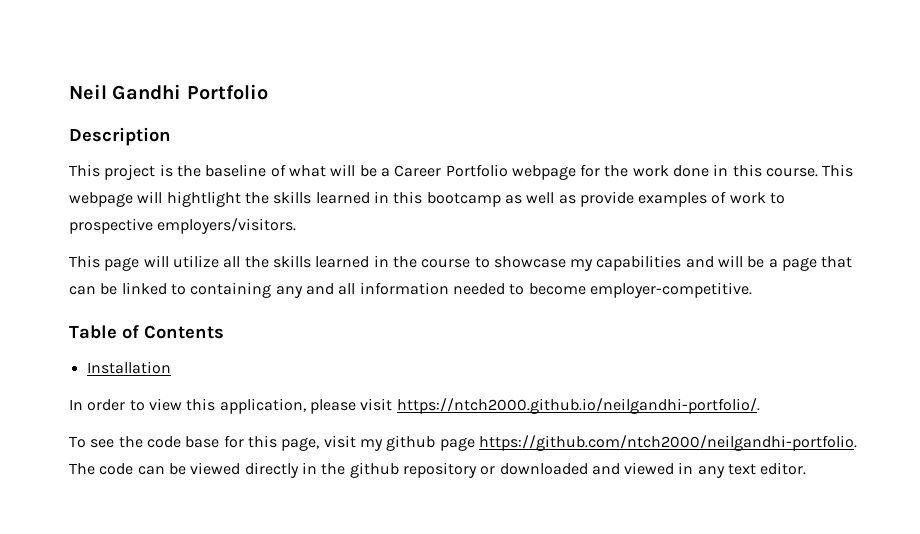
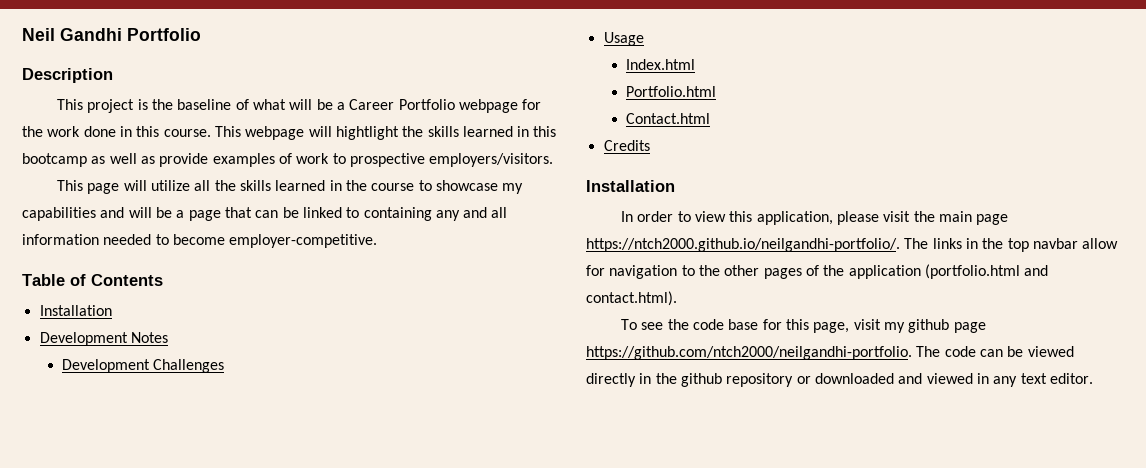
+ Development Notes
+ Development Challenges
+ Usage
+ Index.html
+ Portfolio.html
+ Contact.html
+ Credits
+ Installation
- In order to view this application, please visit https://ntch2000.github.io/neilgandhi-portfolio/.
+ In order to view this application, please visit the main page https://ntch2000.github.io/neilgandhi-portfolio/. The links in the top navbar allow for navigation to the other pages of the application (portfolio.html and contact.html).

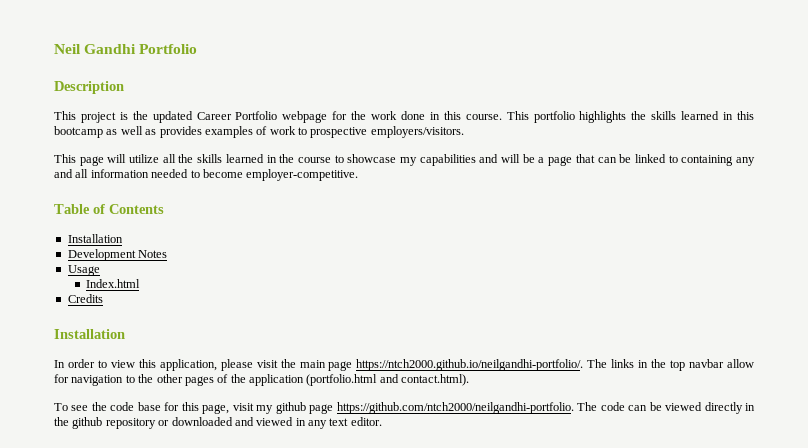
- This project is the baseline of what will be a Career Portfolio webpage for the work done in this course.
+ This project is the updated Career Portfolio webpage for the work done in this course.
- This webpage will hightlight the skills learned in this bootcamp as well as provide examples of work to prospective employers/visitors.
+ This portfolio highlights the skills learned in this bootcamp as well as provides examples of work to prospective employers/visitors.
- Development Challenges
- Portfolio.html
- Contact.html

